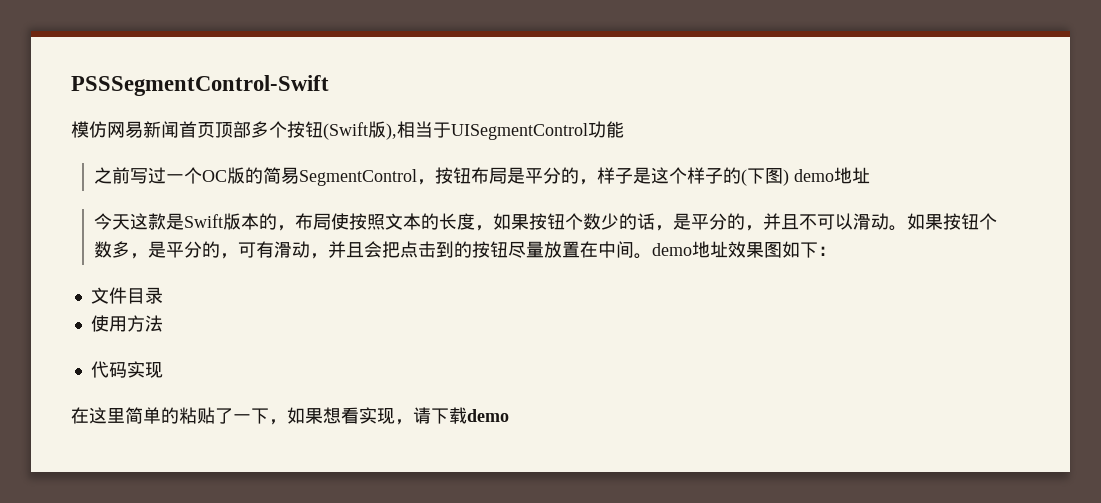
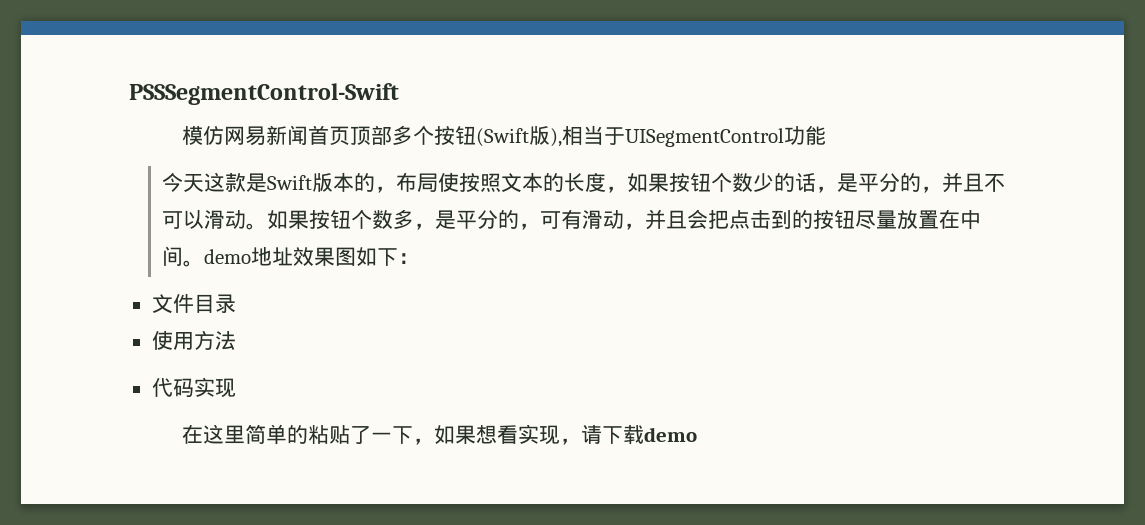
- 之前写过一个OC版的简易SegmentControl，按钮布局是平分的，样子是这个样子的(下图) demo地址

